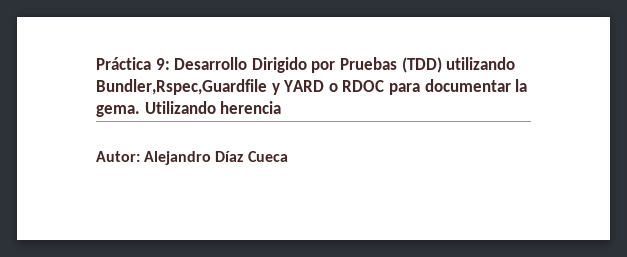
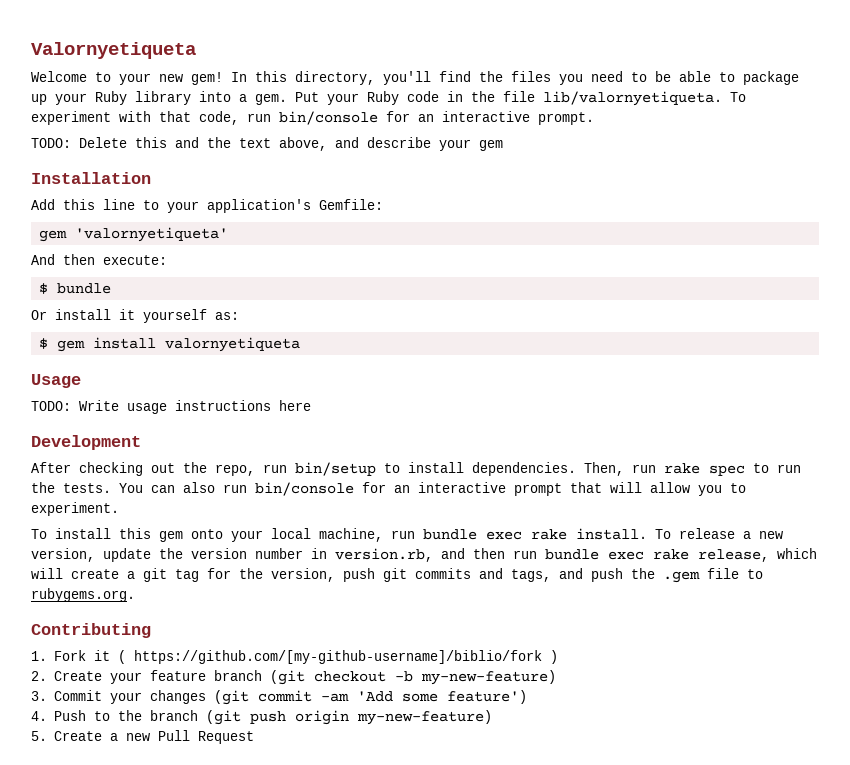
- Práctica 9: Desarrollo Dirigido por Pruebas (TDD) utilizando Bundler,Rspec,Guardfile y YARD o RDOC para documentar la gema. Utilizando herencia
- Autor: Alejandro Díaz Cueca
+ Valornyetiqueta
+ Welcome to your new gem! In this directory, you'll find the files you need to be able to package up your Ruby library into a gem. Put your Ruby code in the file lib/valornyetiqueta. To experiment with that code, run bin/console for an interactive prompt.
+ TODO: Delete this and the text above, and describe your gem
+ Installation
+ Add this line to your application's Gemfile:
+ gem 'valornyetiqueta'
+ And then execute:
+ $ bundle
+ Or install it yourself as:
+ $ gem install valornyetiqueta
+ Usage
+ TODO: Write usage instructions here
+ Development
+ After checking out the repo, run bin/setup to install dependencies. Then, run rake spec to run the tests. You can also run bin/console for an interactive prompt that will allow you to experiment.
+ To install this gem onto your local machine, run bundle exec rake install. To release a new version, update the version number in version.rb, and then run bundle exec rake release, which will create a git tag for the version, push git commits and tags, and push the .gem file to rubygems.org.
+ Contributing
+ 1. Fork it ( https://github.com/[my-github-username]/biblio/fork )
+ 2. Create your feature branch (git checkout -b my-new-feature)
+ 3. Commit your changes (git commit -am 'Add some feature')
+ 4. Push to the branch (git push origin my-new-feature)
+ 5. Create a new Pull Request

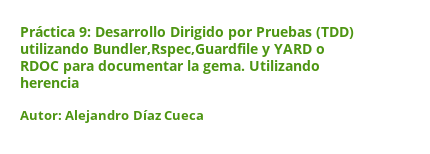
- Valornyetiqueta
- Welcome to your new gem! In this directory, you'll find the files you need to be able to package up your Ruby library into a gem. Put your Ruby code in the file lib/valornyetiqueta. To experiment with that code, run bin/console for an interactive prompt.
- TODO: Delete this and the text above, and describe your gem
- Installation
- Add this line to your application's Gemfile:
- gem 'valornyetiqueta'
- And then execute:
- $ bundle
- Or install it yourself as:
- $ gem install valornyetiqueta
- Usage
- TODO: Write usage instructions here
- Development
- After checking out the repo, run bin/setup to install dependencies. Then, run rake spec to run the tests. You can also run bin/console for an interactive prompt that will allow you to experiment.
- To install this gem onto your local machine, run bundle exec rake install. To release a new version, update the version number in version.rb, and then run bundle exec rake release, which will create a git tag for the version, push git commits and tags, and push the .gem file to rubygems.org.
- Contributing
- 1. Fork it ( https://github.com/[my-github-username]/biblio/fork )
- 2. Create your feature branch (git checkout -b my-new-feature)
- 3. Commit your changes (git commit -am 'Add some feature')
- 4. Push to the branch (git push origin my-new-feature)
- 5. Create a new Pull Request
+ Práctica 9: Desarrollo Dirigido por Pruebas (TDD) utilizando Bundler,Rspec,Guardfile y YARD o RDOC para documentar la gema. Utilizando herencia
+ Autor: Alejandro Díaz Cueca

